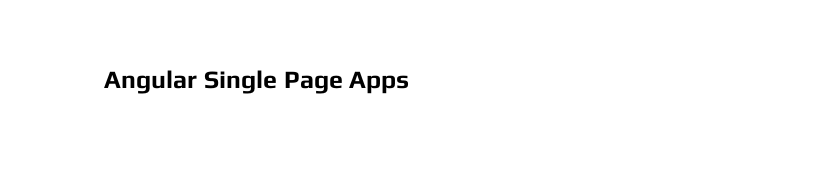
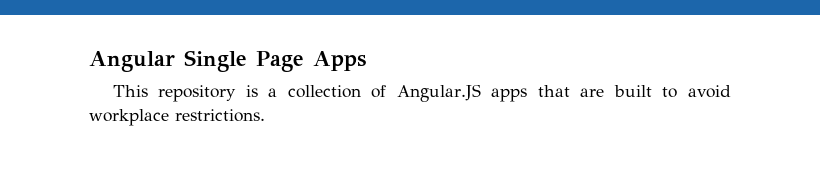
+ This repository is a collection of Angular.JS apps that are built to avoid workplace restrictions.

